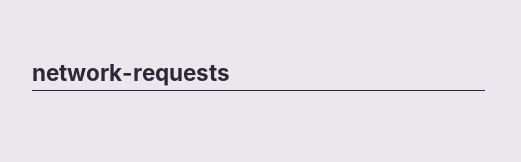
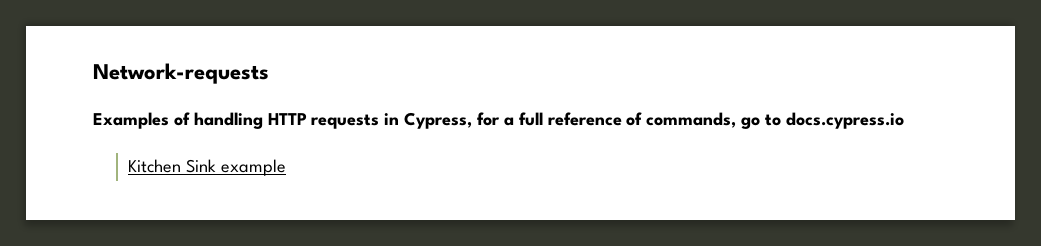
- network-requests
+ Network-requests
+ Examples of handling HTTP requests in Cypress, for a full reference of commands, go to docs.cypress.io
+ Kitchen Sink example

